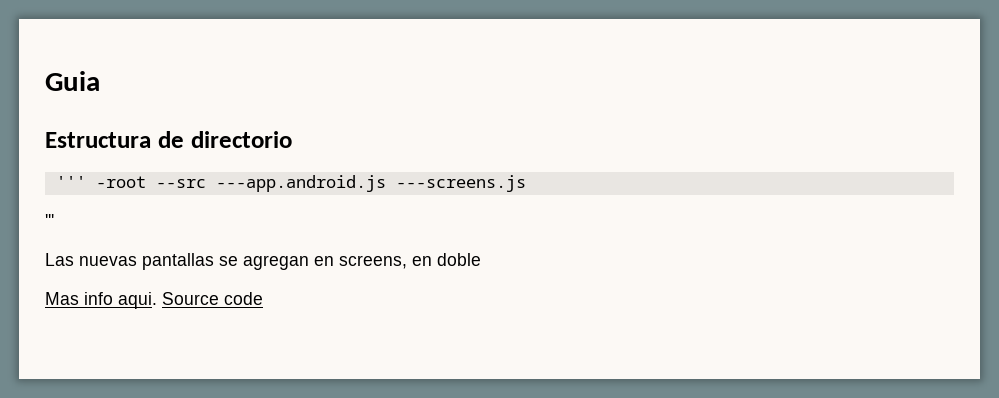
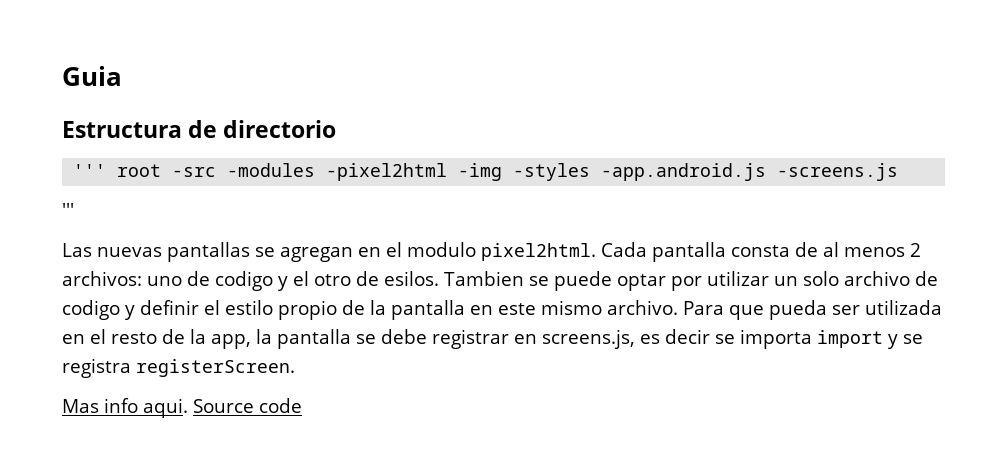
- ''' -root --src ---app.android.js ---screens.js
+ ''' root -src -modules -pixel2html -img -styles -app.android.js -screens.js
- Las nuevas pantallas se agregan en screens, en doble
+ Las nuevas pantallas se agregan en el modulo pixel2html. Cada pantalla consta de al menos 2 archivos: uno de codigo y el otro de esilos. Tambien se puede optar por utilizar un solo archivo de codigo y definir el estilo propio de la pantalla en este mismo archivo. Para que pueda ser utilizada en el resto de la app, la pantalla se debe registrar en screens.js, es decir se importa import y se registra registerScreen.

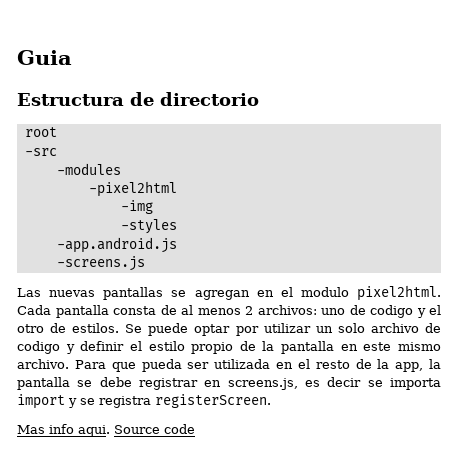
- ''' root -src -modules -pixel2html -img -styles -app.android.js -screens.js
- '''
+ root
+ -src
+ -modules
+ -pixel2html
+ -img
+ -styles
+ -app.android.js
+ -screens.js
- Cada pantalla consta de al menos 2 archivos: uno de codigo y el otro de esilos. Tambien se puede optar por utilizar un solo archivo de codigo y definir el estilo propio de la pantalla en este mismo archivo.
+ Cada pantalla consta de al menos 2 archivos: uno de codigo y el otro de estilos. Se puede optar por utilizar un solo archivo de codigo y definir el estilo propio de la pantalla en este mismo archivo.

